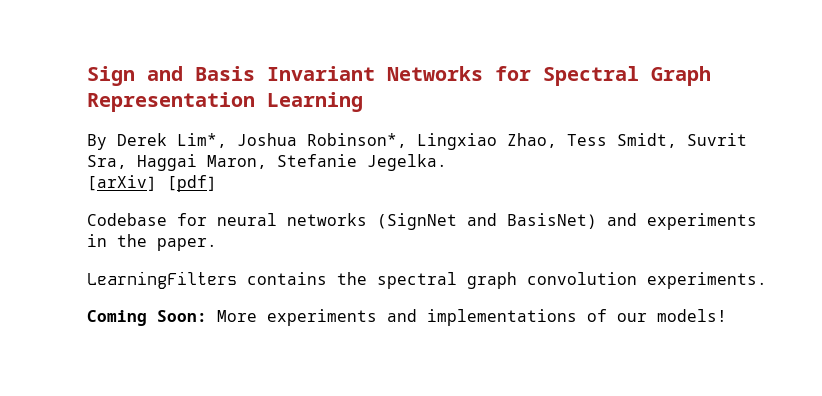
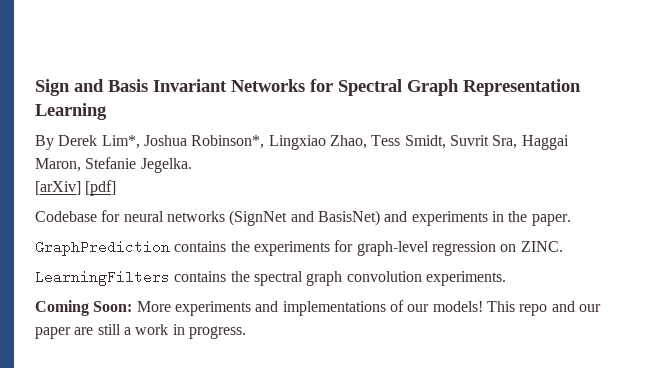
+ GraphPrediction contains the experiments for graph-level regression on ZINC.
+ This repo and our paper are still a work in progress.

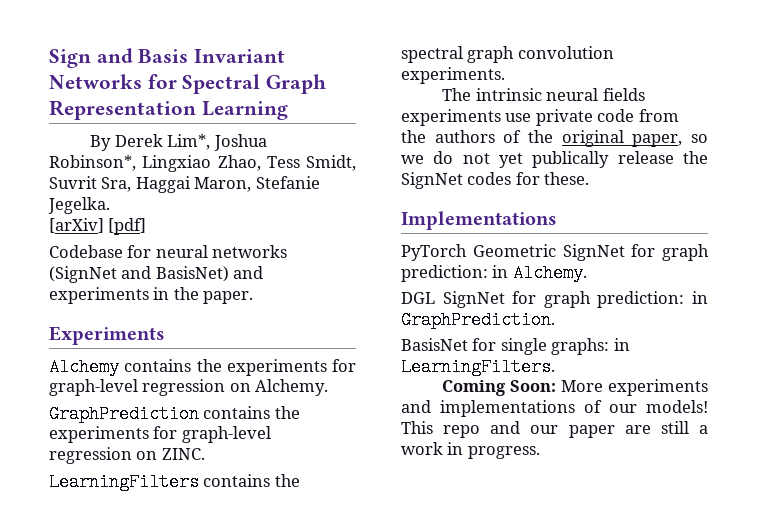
+ Experiments
+ Alchemy contains the experiments for graph-level regression on Alchemy.
+ The intrinsic neural fields experiments use private code from the authors of the original paper, so we do not yet publically release the SignNet codes for these.
+ Implementations
+ PyTorch Geometric SignNet for graph prediction: in Alchemy.
+ DGL SignNet for graph prediction: in GraphPrediction.
+ BasisNet for single graphs: in LearningFilters.

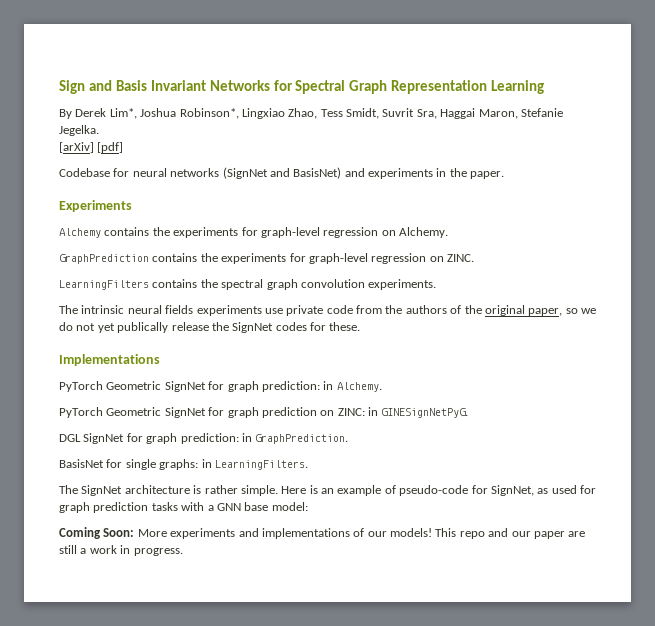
+ PyTorch Geometric SignNet for graph prediction on ZINC: in GINESignNetPyG.
+ The SignNet architecture is rather simple. Here is an example of pseudo-code for SignNet, as used for graph prediction tasks with a GNN base model:

